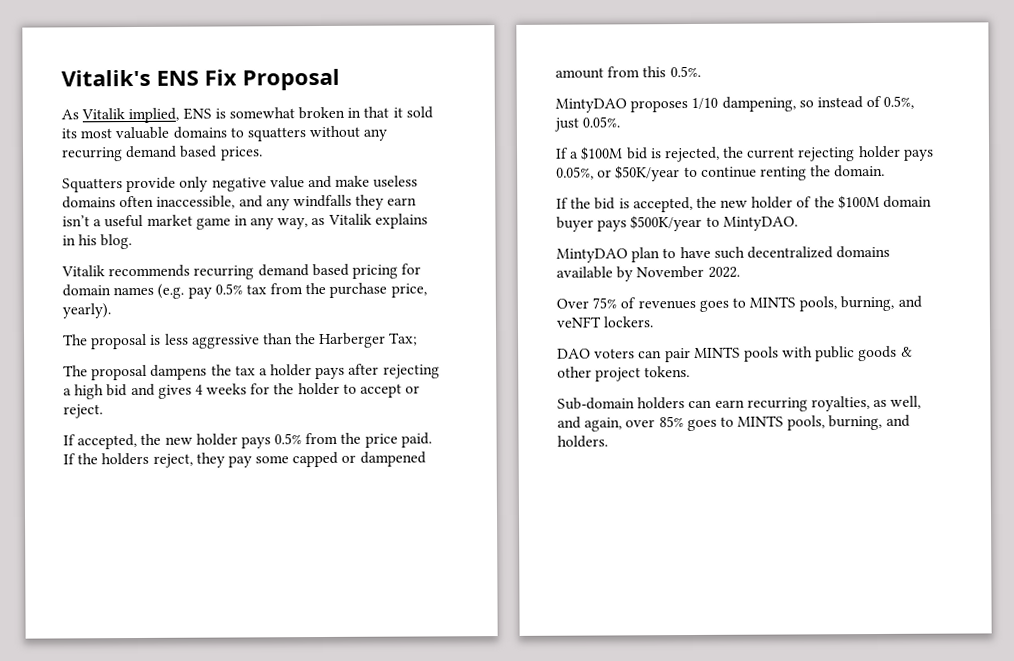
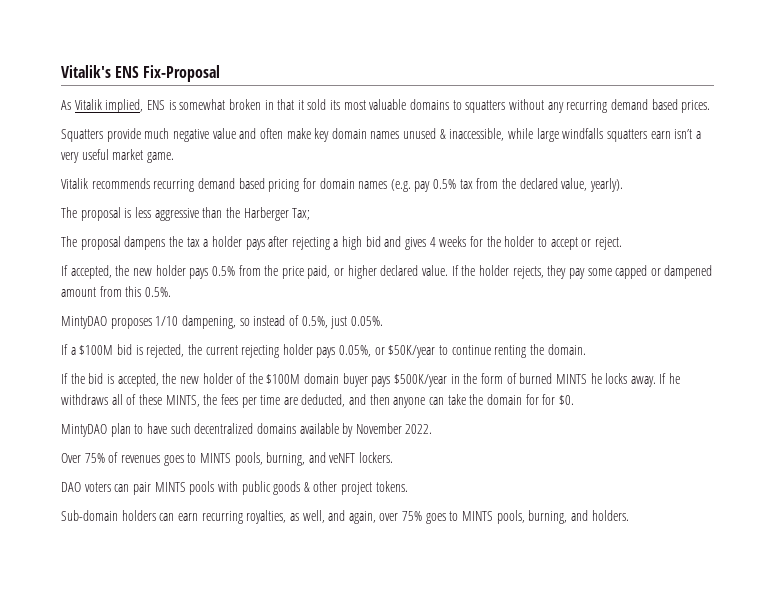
- Vitalik's ENS Fix Proposal
+ Vitalik's ENS Fix-Proposal
- Squatters provide only negative value and make useless domains often inaccessible, and any windfalls they earn isn’t a useful market game in any way, as Vitalik explains in his blog.
+ Squatters provide much negative value and often make key domain names unused & inaccessible, while large windfalls squatters earn isn’t a very useful market game.
- Vitalik recommends recurring demand based pricing for domain names (e.g. pay 0.5% tax from the purchase price, yearly).
+ Vitalik recommends recurring demand based pricing for domain names (e.g. pay 0.5% tax from the declared value, yearly).
- If accepted, the new holder pays 0.5% from the price paid. If the holders reject, they pay some capped or dampened amount from this 0.5%.
+ If accepted, the new holder pays 0.5% from the price paid, or higher declared value. If the holder rejects, they pay some capped or dampened amount from this 0.5%.
- If the bid is accepted, the new holder of the $100M domain buyer pays $500K/year to MintyDAO.
+ If the bid is accepted, the new holder of the $100M domain buyer pays $500K/year in the form of burned MINTS he locks away. If he withdraws all of these MINTS, the fees per time are deducted, and then anyone can take the domain for for $0.
- Sub-domain holders can earn recurring royalties, as well, and again, over 85% goes to MINTS pools, burning, and holders.
+ Sub-domain holders can earn recurring royalties, as well, and again, over 75% goes to MINTS pools, burning, and holders.

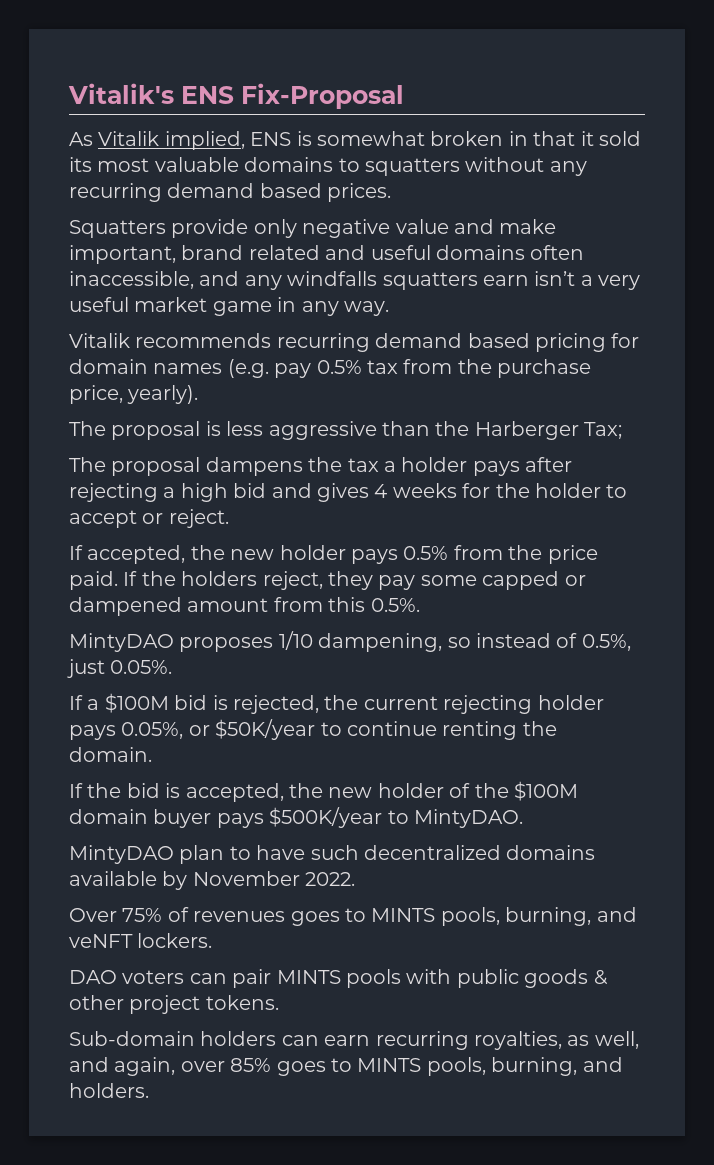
- Squatters provide much negative value and often make key domain names unused & inaccessible, while large windfalls squatters earn isn’t a very useful market game.
+ Squatters provide only negative value and make important, brand related and useful domains often inaccessible, and any windfalls squatters earn isn’t a very useful market game in any way.
- Vitalik recommends recurring demand based pricing for domain names (e.g. pay 0.5% tax from the declared value, yearly).
+ Vitalik recommends recurring demand based pricing for domain names (e.g. pay 0.5% tax from the purchase price, yearly).
- If accepted, the new holder pays 0.5% from the price paid, or higher declared value. If the holder rejects, they pay some capped or dampened amount from this 0.5%.
+ If accepted, the new holder pays 0.5% from the price paid. If the holders reject, they pay some capped or dampened amount from this 0.5%.
- If the bid is accepted, the new holder of the $100M domain buyer pays $500K/year in the form of burned MINTS he locks away. If he withdraws all of these MINTS, the fees per time are deducted, and then anyone can take the domain for for $0.
+ If the bid is accepted, the new holder of the $100M domain buyer pays $500K/year to MintyDAO.
- Sub-domain holders can earn recurring royalties, as well, and again, over 75% goes to MINTS pools, burning, and holders.
+ Sub-domain holders can earn recurring royalties, as well, and again, over 85% goes to MINTS pools, burning, and holders.

